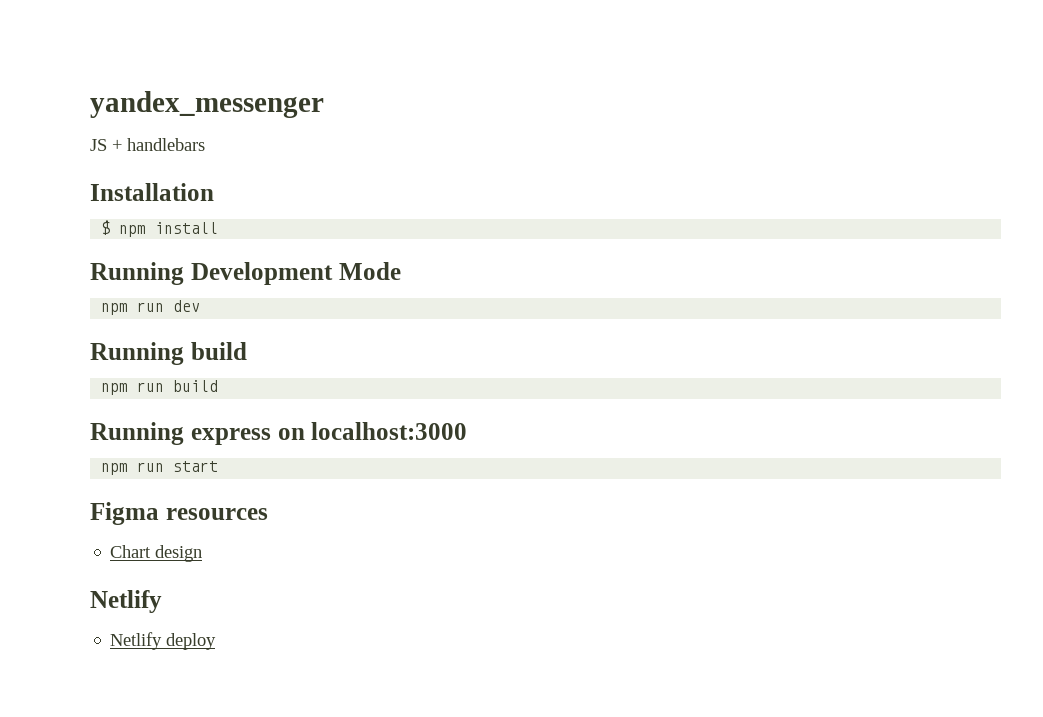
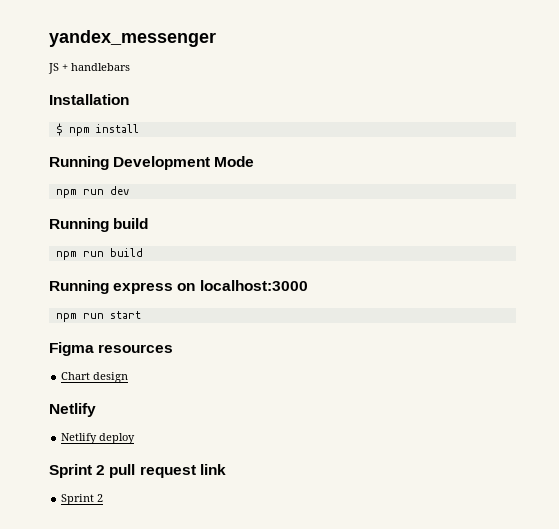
+ Sprint 2 pull request link
+ Sprint 2

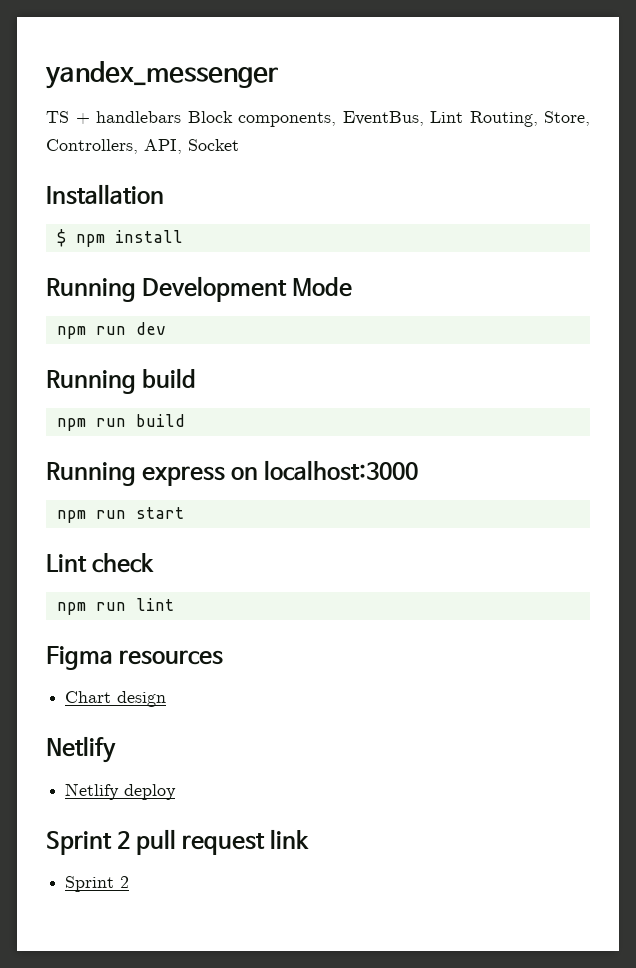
- JS + handlebars
+ TS + handlebars Block components, EventBus, Lint Routing, Store, Controllers, API, Socket
+ Lint check
+ npm run lint

